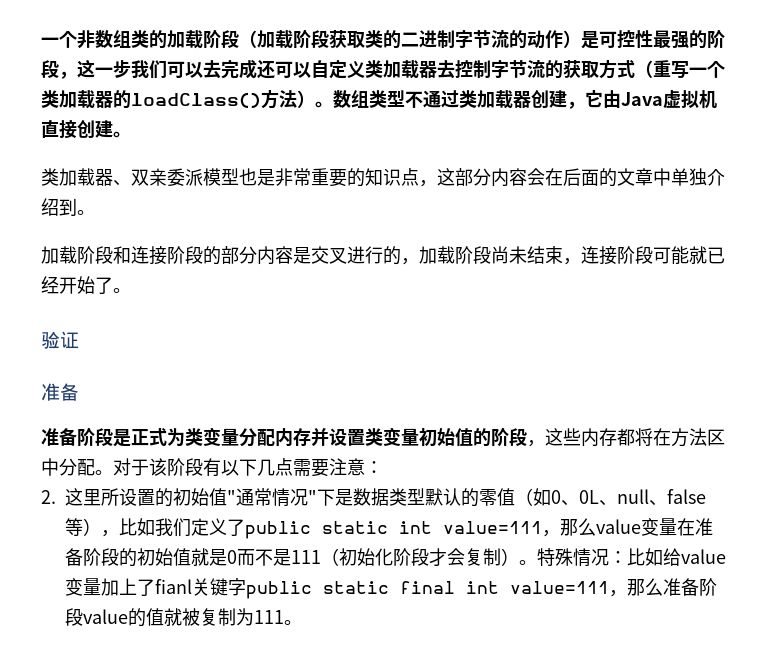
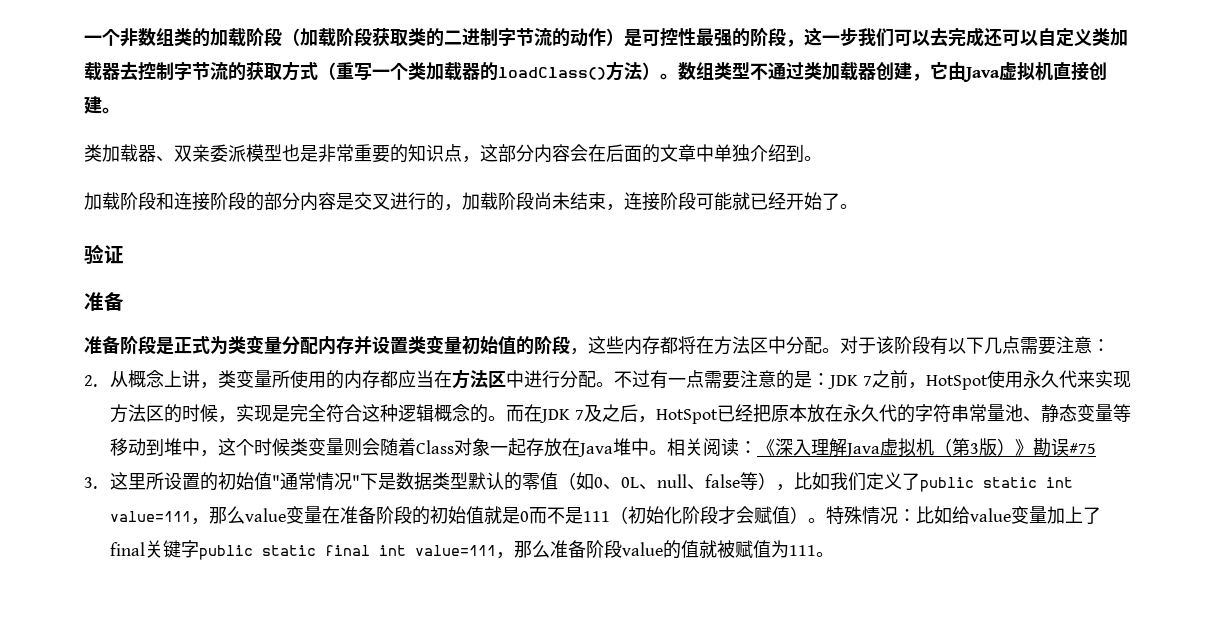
- 2.这里所设置的初始值"通常情况"下是数据类型默认的零值（如0、0L、null、false等），比如我们定义了public static int value=111，那么value变量在准备阶段的初始值就是0而不是111（初始化阶段才会复制）。
+ 2.从概念上讲，类变量所使用的内存都应当在方法区中进行分配。不过有一点需要注意的是：JDK 7之前，HotSpot使用永久代来实现方法区的时候，实现是完全符合这种逻辑概念的。而在JDK 7及之后，HotSpot已经把原本放在永久代的字符串常量池、静态变量等移动到堆中，这个时候类变量则会随着Class对象一起存放在Java堆中。相关阅读：《深入理解Java虚拟机（第3版）》勘误#75
+ 3.这里所设置的初始值"通常情况"下是数据类型默认的零值（如0、0L、null、false等），比如我们定义了public static int value=111，那么value变量在准备阶段的初始值就是0而不是111（初始化阶段才会赋值）。
- 特殊情况：比如给value变量加上了fianl关键字public static final int value=111，那么准备阶段value的值就被复制为111。
+ 特殊情况：比如给value变量加上了final关键字public static final int value=111，那么准备阶段value的值就被赋值为111。

